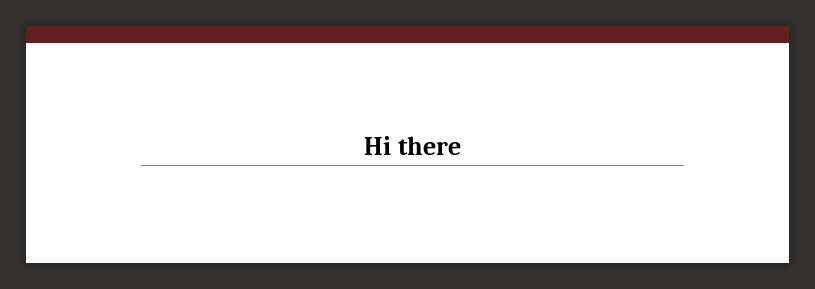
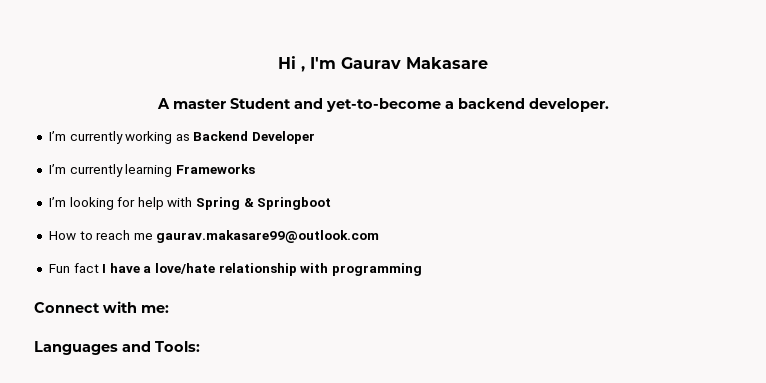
- Hi there
+ Hi , I'm Gaurav Makasare
+ A master Student and yet-to-become a backend developer.
+ I’m currently working as Backend Developer
+ I’m currently learning Frameworks
+ I’m looking for help with Spring & Springboot
+ How to reach me gaurav.makasare99@outlook.com
+ Fun fact I have a love/hate relationship with programming
+ Connect with me:
+ Languages and Tools:

